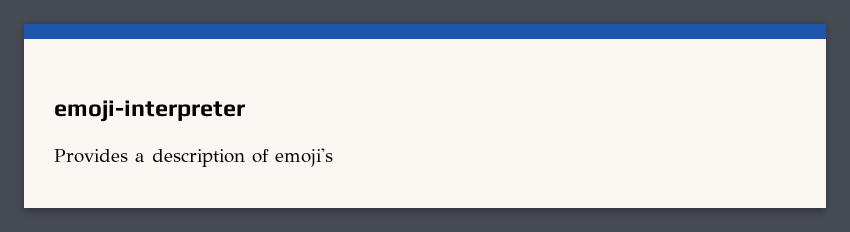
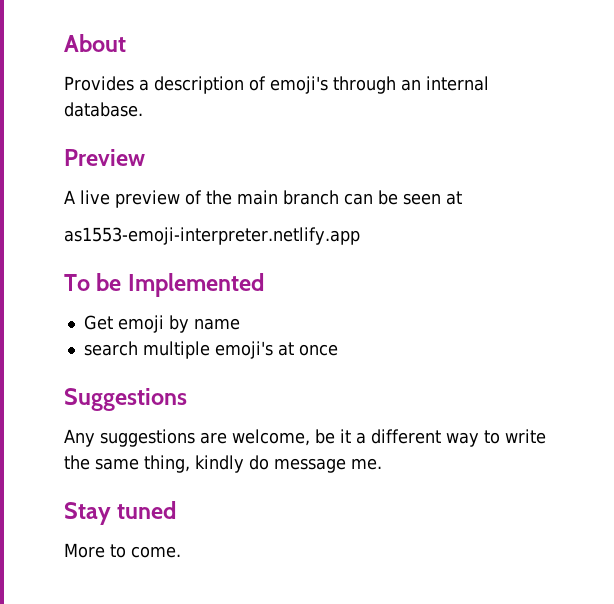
- emoji-interpreter
+ About
- Provides a description of emoji's
+ Provides a description of emoji's through an internal database.
+ Preview
+ A live preview of the main branch can be seen at
+ as1553-emoji-interpreter.netlify.app
+ To be Implemented
+ Get emoji by name
+ search multiple emoji's at once
+ Suggestions
+ Any suggestions are welcome, be it a different way to write the same thing, kindly do message me.
+ Stay tuned
+ More to come.

